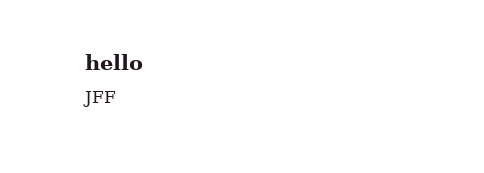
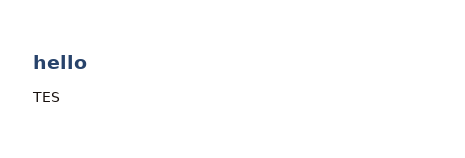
- JFF
+ TES

